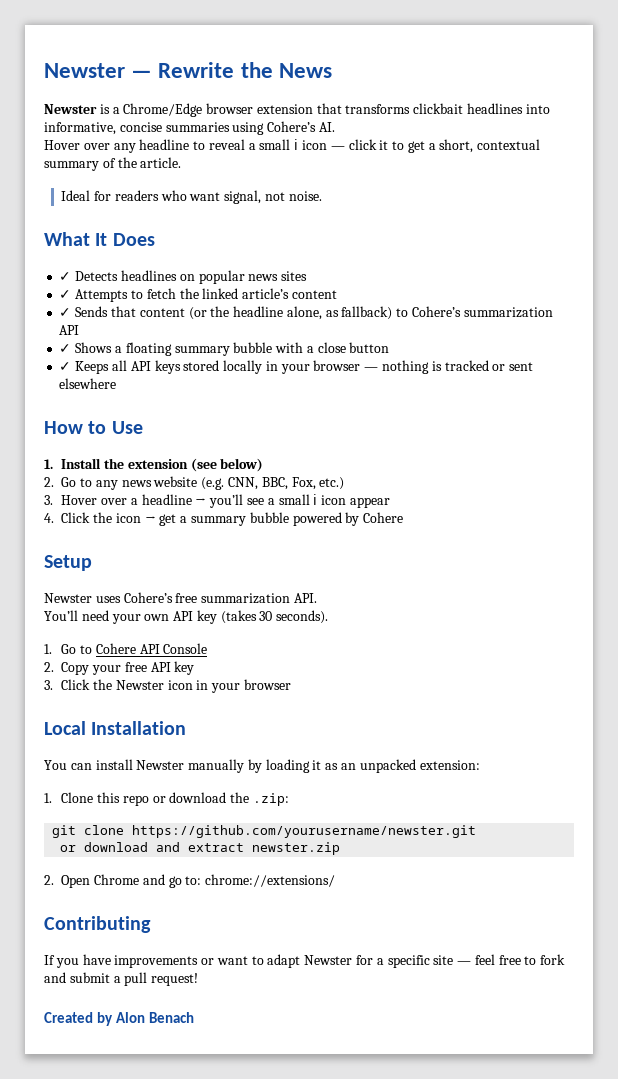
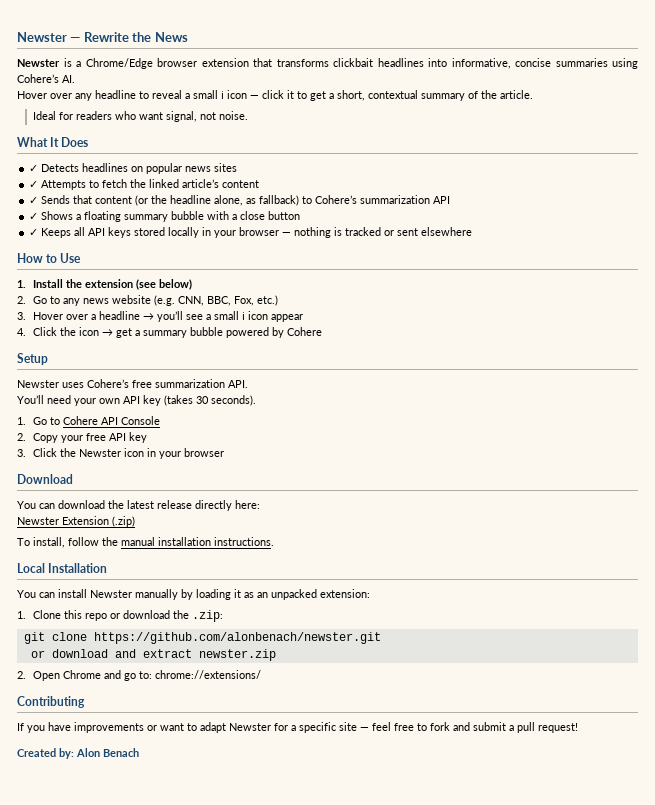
+ Download
+ You can download the latest release directly here:
+ Newster Extension (.zip)
+ To install, follow the manual installation instructions.
- git clone https://github.com/yourusername/newster.git
+ git clone https://github.com/alonbenach/newster.git
- Created by Alon Benach
+ Created by: Alon Benach

